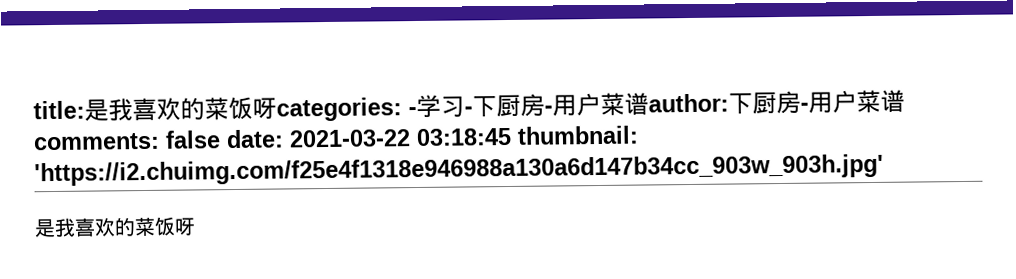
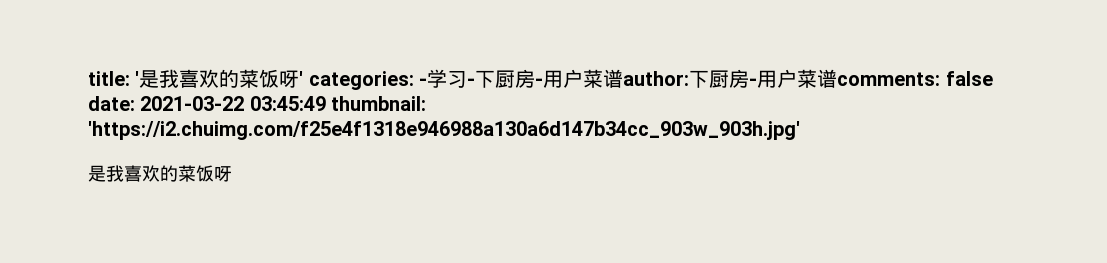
- title:是我喜欢的菜饭呀categories: -学习-下厨房-用户菜谱author:下厨房-用户菜谱comments: false date: 2021-03-22 03:18:45 thumbnail: 'https://i2.chuimg.com/f25e4f1318e946988a130a6d147b34cc_903w_903h.jpg'
+ title: '是我喜欢的菜饭呀' categories: -学习-下厨房-用户菜谱author:下厨房-用户菜谱comments: false date: 2021-03-22 03:45:49 thumbnail: 'https://i2.chuimg.com/f25e4f1318e946988a130a6d147b34cc_903w_903h.jpg'

